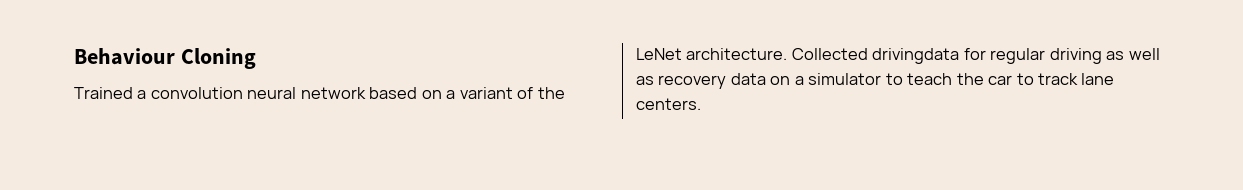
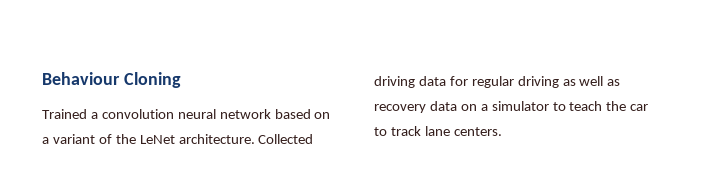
- Collected drivingdata for regular driving as well as recovery data on a simulator to teach the car to track lane centers.
+ Collected driving data for regular driving as well as recovery data on a simulator to teach the car to track lane centers.

